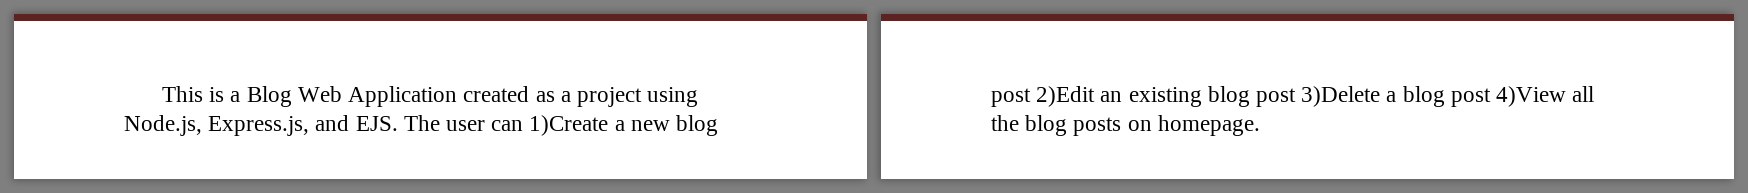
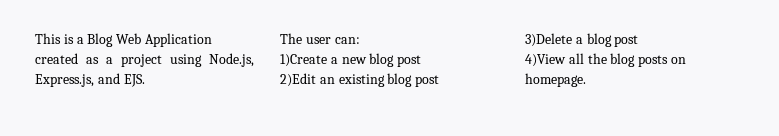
- This is a Blog Web Application created as a project using Node.js, Express.js, and EJS. The user can 1)Create a new blog post 2)Edit an existing blog post 3)Delete a blog post 4)View all the blog posts on homepage.
+ This is a Blog Web Application created as a project using Node.js, Express.js, and EJS.
+ The user can:
+ 1)Create a new blog post
+ 2)Edit an existing blog post
+ 3)Delete a blog post
+ 4)View all the blog posts on homepage.

